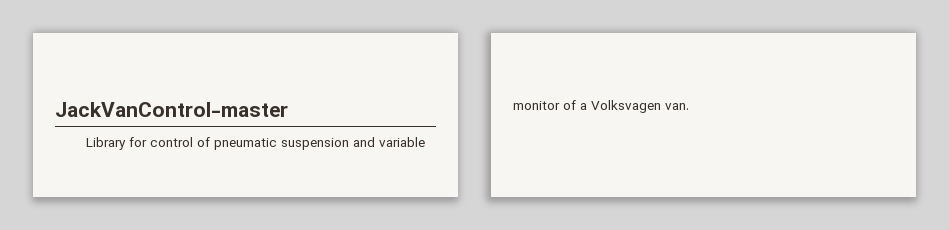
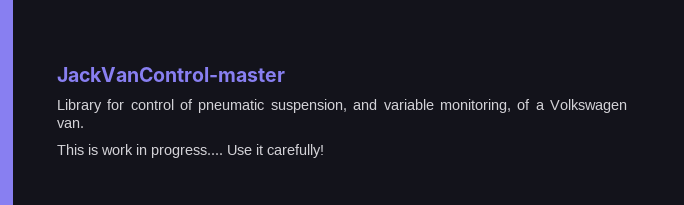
- Library for control of pneumatic suspension and variable monitor of a Volksvagen van.
+ Library for control of pneumatic suspension, and variable monitoring, of a Volkswagen van.
+ This is work in progress.... Use it carefully!

